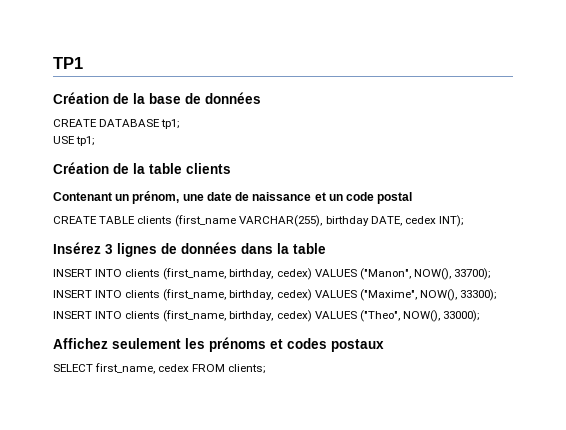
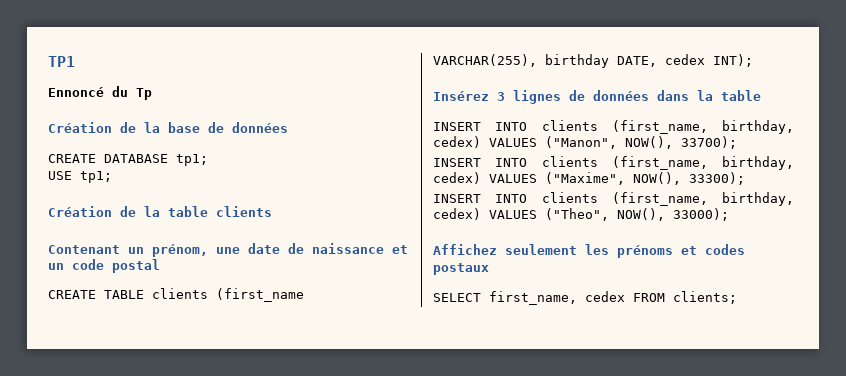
+ Ennoncé du Tp

